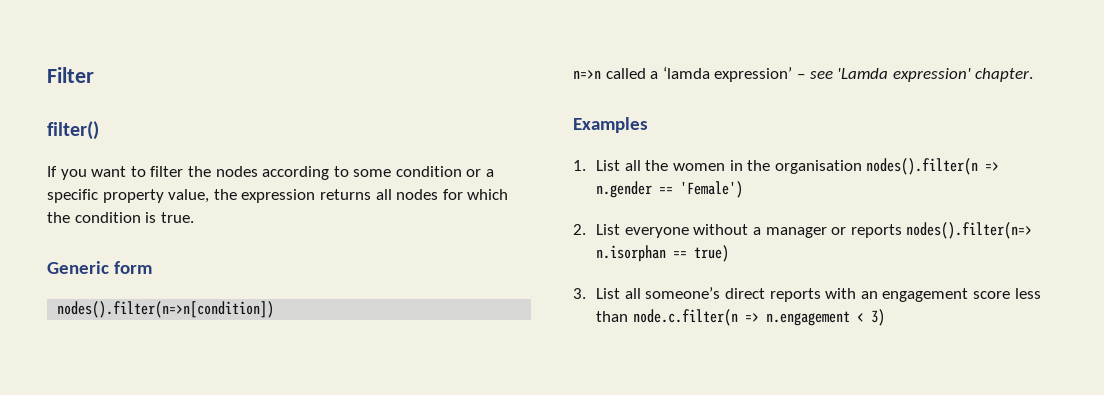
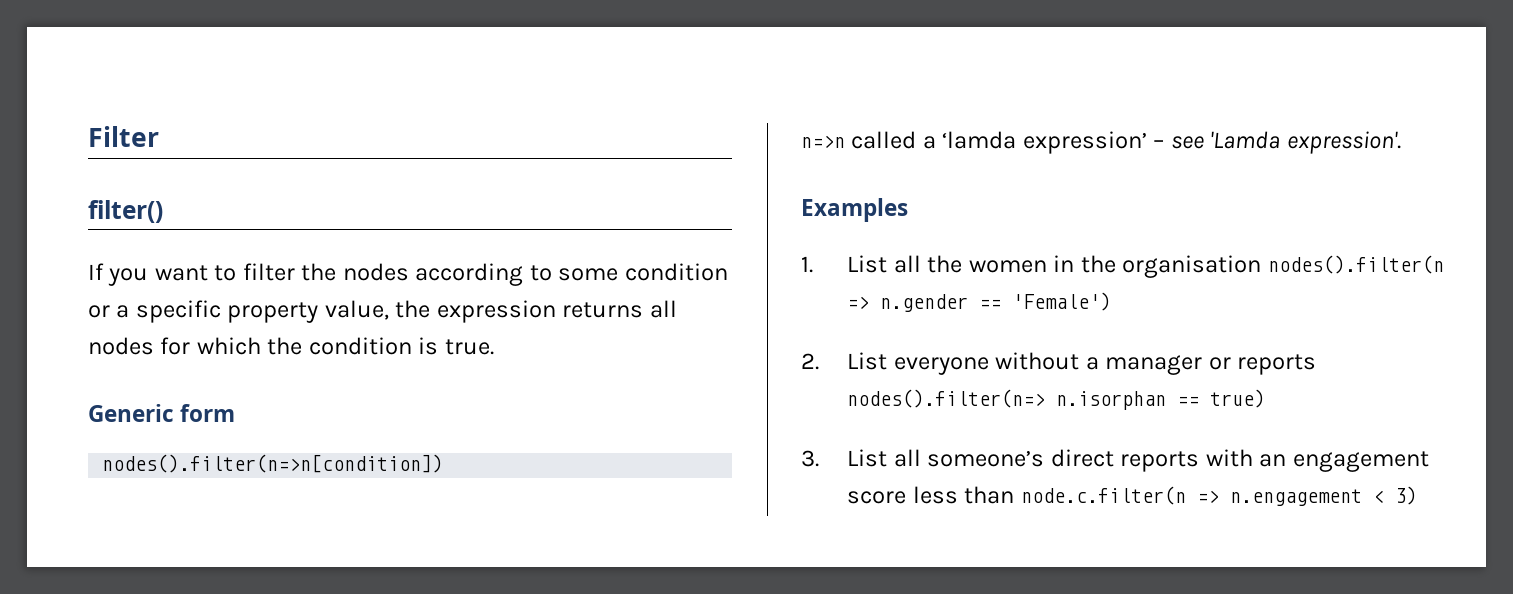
- n=>n called a ‘lamda expression’ – see 'Lamda expression' chapter.
+ n=>n called a ‘lamda expression’ – see 'Lamda expression'.

